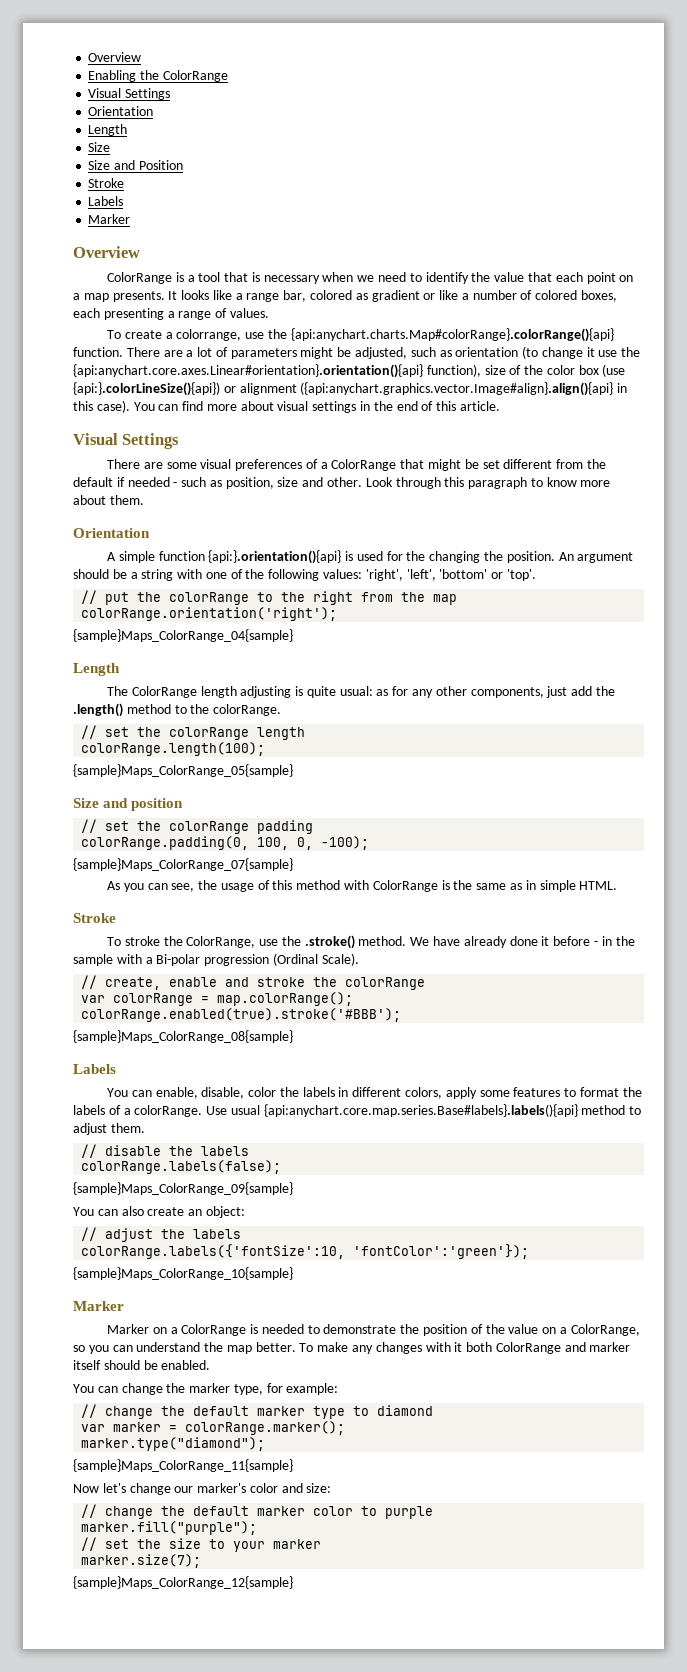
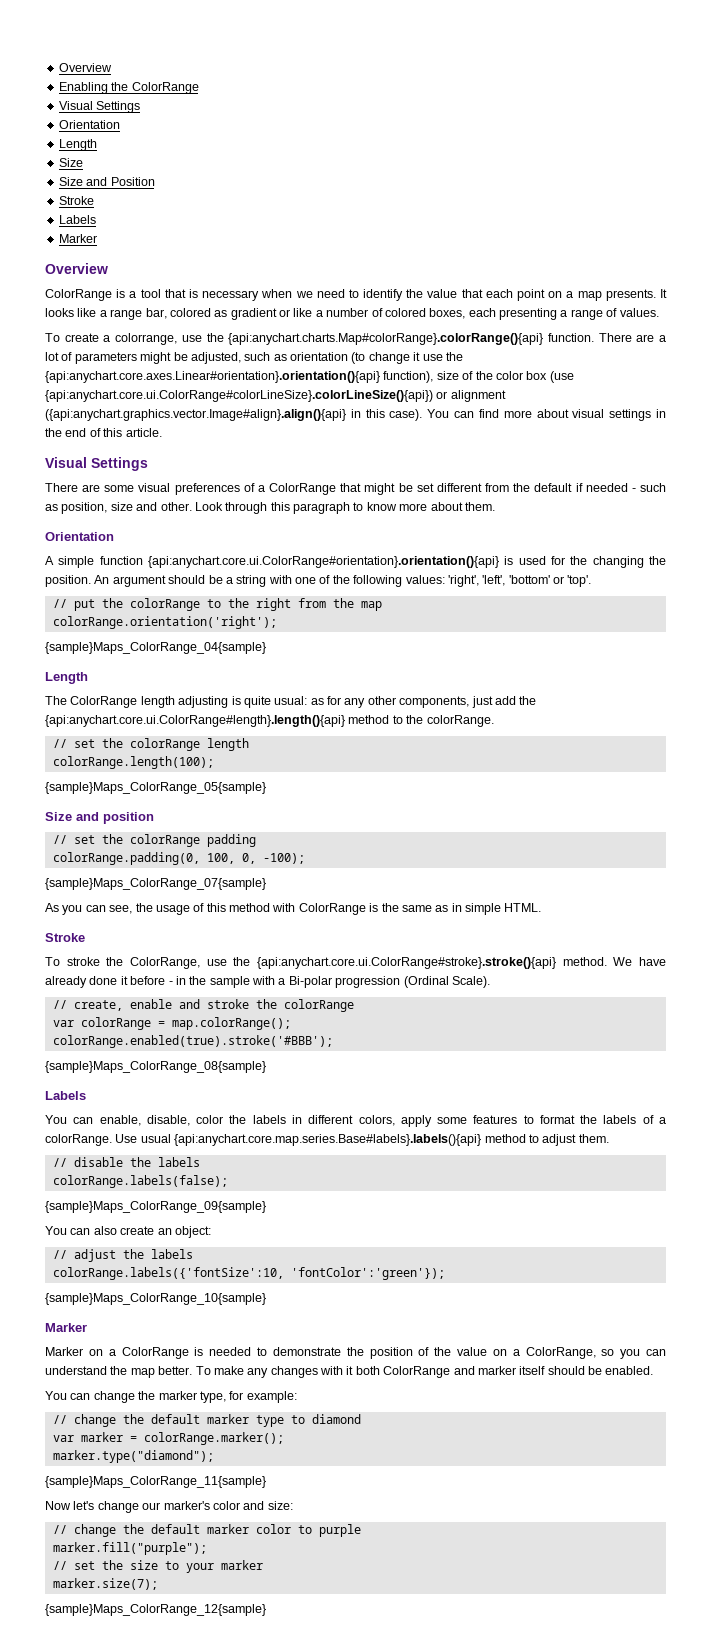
- There are a lot of parameters might be adjusted, such as orientation (to change it use the {api:anychart.core.axes.Linear#orientation}.orientation(){api} function), size of the color box (use {api:}.colorLineSize(){api}) or alignment ({api:anychart.graphics.vector.Image#align}.align(){api} in this case).
+ There are a lot of parameters might be adjusted, such as orientation (to change it use the {api:anychart.core.axes.Linear#orientation}.orientation(){api} function), size of the color box (use {api:anychart.core.ui.ColorRange#colorLineSize}.colorLineSize(){api}) or alignment ({api:anychart.graphics.vector.Image#align}.align(){api} in this case).
- A simple function {api:}.orientation(){api} is used for the changing the position.
+ A simple function {api:anychart.core.ui.ColorRange#orientation}.orientation(){api} is used for the changing the position.
- The ColorRange length adjusting is quite usual: as for any other components, just add the .length() method to the colorRange.
+ The ColorRange length adjusting is quite usual: as for any other components, just add the {api:anychart.core.ui.ColorRange#length}.length(){api} method to the colorRange.
- To stroke the ColorRange, use the .stroke() method.
+ To stroke the ColorRange, use the {api:anychart.core.ui.ColorRange#stroke}.stroke(){api} method.

